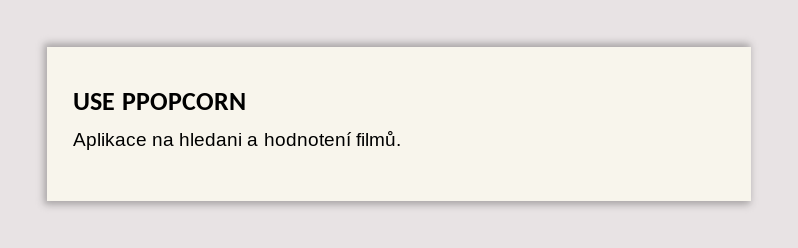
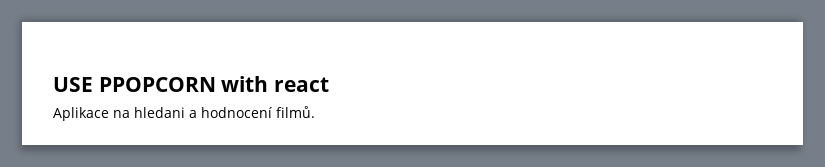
- USE PPOPCORN
+ USE PPOPCORN with react
- Aplikace na hledani a hodnotení filmů.
+ Aplikace na hledani a hodnocení filmů.

